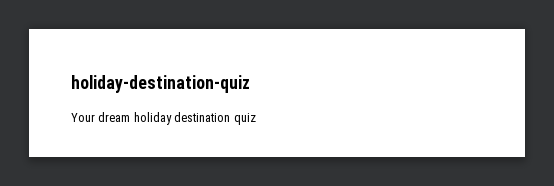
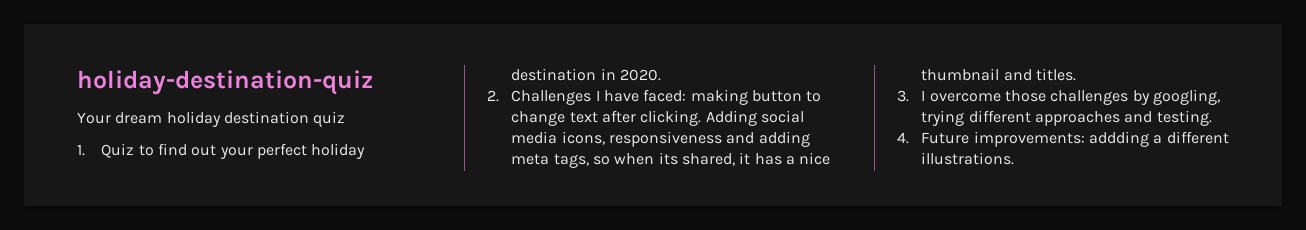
+ 1. Quiz to find out your perfect holiday destination in 2020.
+ 2. Challenges I have faced: making button to change text after clicking. Adding social media icons, responsiveness and adding meta tags, so when its shared, it has a nice thumbnail and titles.
+ 3. I overcome those challenges by googling, trying different approaches and testing.
+ 4. Future improvements: addding a different illustrations.

